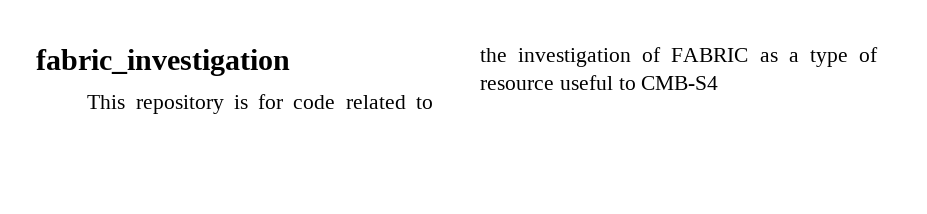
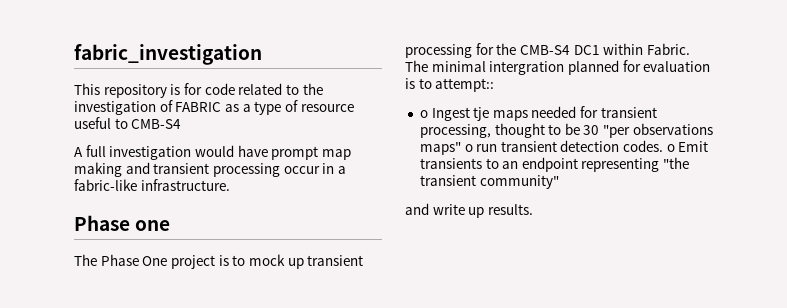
+ A full investigation would have prompt map making and transient processing occur in a fabric-like infrastructure.
+ Phase one
+ The Phase One project is to mock up transient processing for the CMB-S4 DC1 within Fabric. The minimal intergration planned for evaluation is to attempt::
+ o Ingest tje maps needed for transient processing, thought to be 30 "per observations maps" o run transient detection codes. o Emit transients to an endpoint representing "the transient community"
+ and write up results.

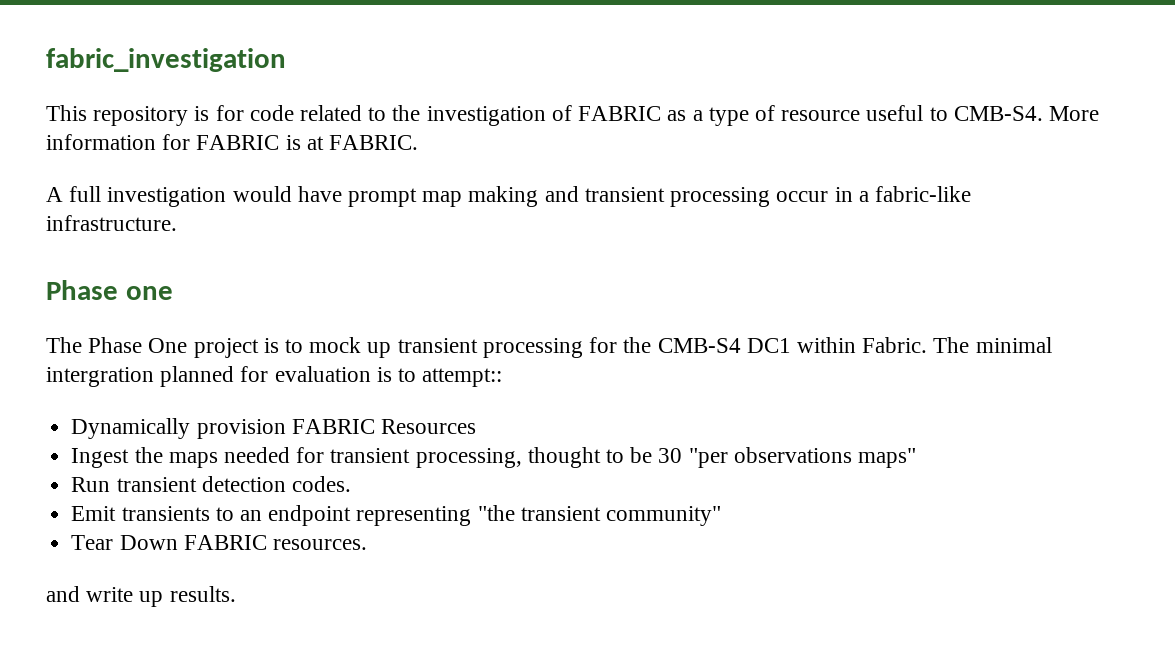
- This repository is for code related to the investigation of FABRIC as a type of resource useful to CMB-S4
+ This repository is for code related to the investigation of FABRIC as a type of resource useful to CMB-S4. More information for FABRIC is at FABRIC.
- o Ingest tje maps needed for transient processing, thought to be 30 "per observations maps" o run transient detection codes. o Emit transients to an endpoint representing "the transient community"
+ Dynamically provision FABRIC Resources
+ Ingest the maps needed for transient processing, thought to be 30 "per observations maps"
+ Run transient detection codes.
+ Emit transients to an endpoint representing "the transient community"
+ Tear Down FABRIC resources.

